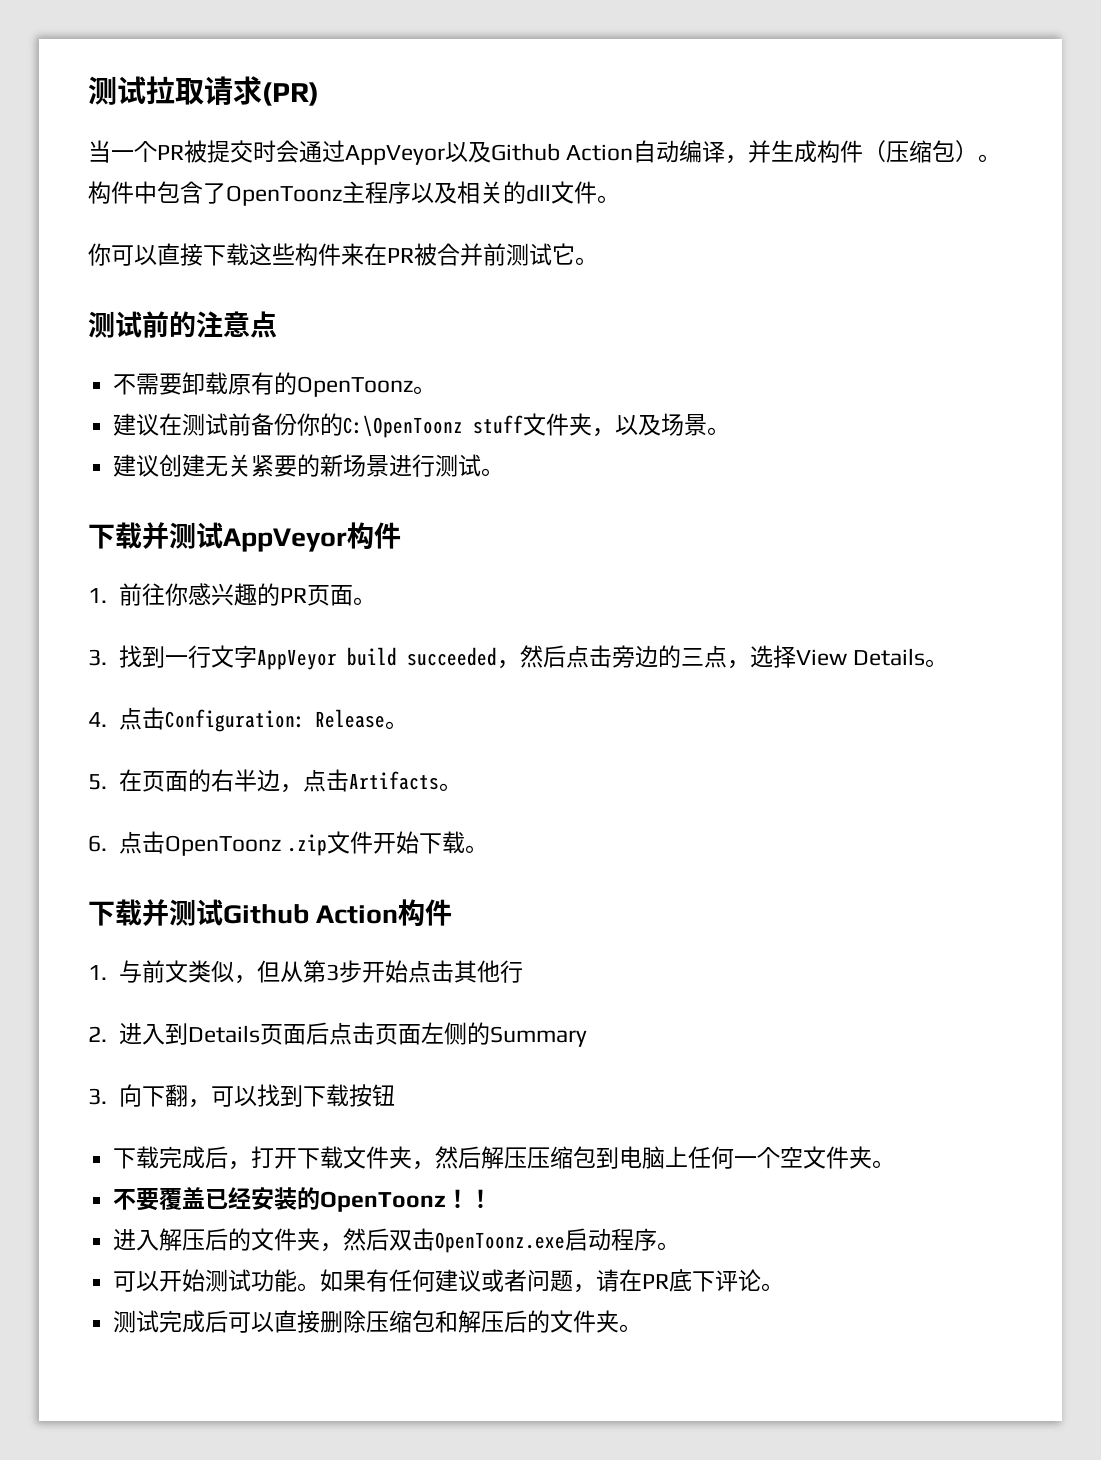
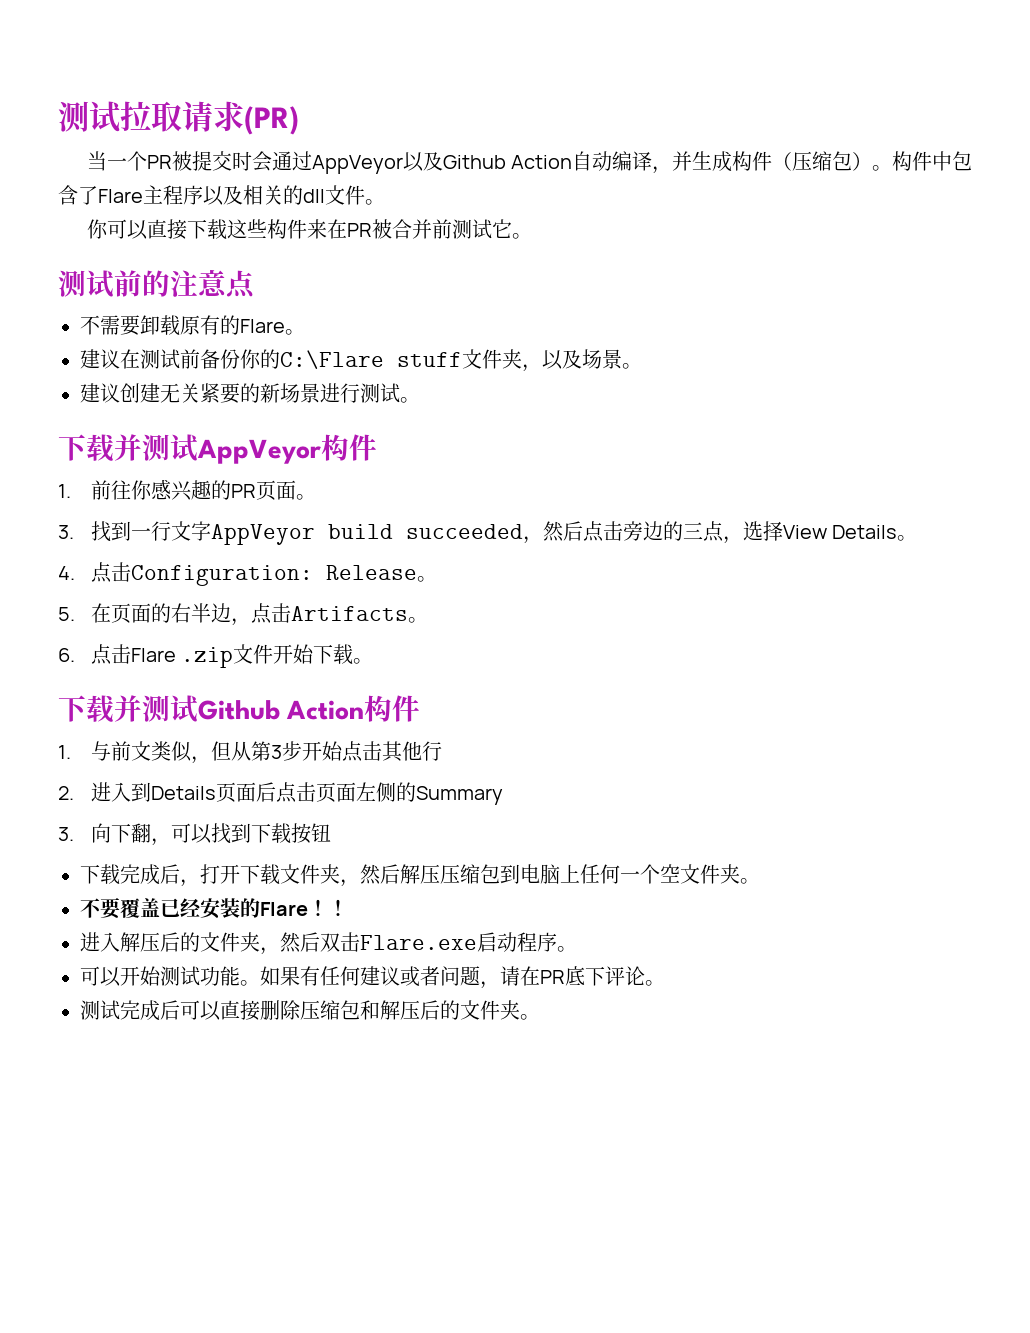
- 构件中包含了OpenToonz主程序以及相关的dll文件。
+ 构件中包含了Flare主程序以及相关的dll文件。
- 不需要卸载原有的OpenToonz。
+ 不需要卸载原有的Flare。
- 建议在测试前备份你的C:\OpenToonz stuff文件夹，以及场景。
+ 建议在测试前备份你的C:\Flare stuff文件夹，以及场景。
- 6.点击OpenToonz .zip文件开始下载。
+ 6.点击Flare .zip文件开始下载。
- 不要覆盖已经安装的OpenToonz！
+ 不要覆盖已经安装的Flare！
- 进入解压后的文件夹，然后双击OpenToonz.exe启动程序。
+ 进入解压后的文件夹，然后双击Flare.exe启动程序。

